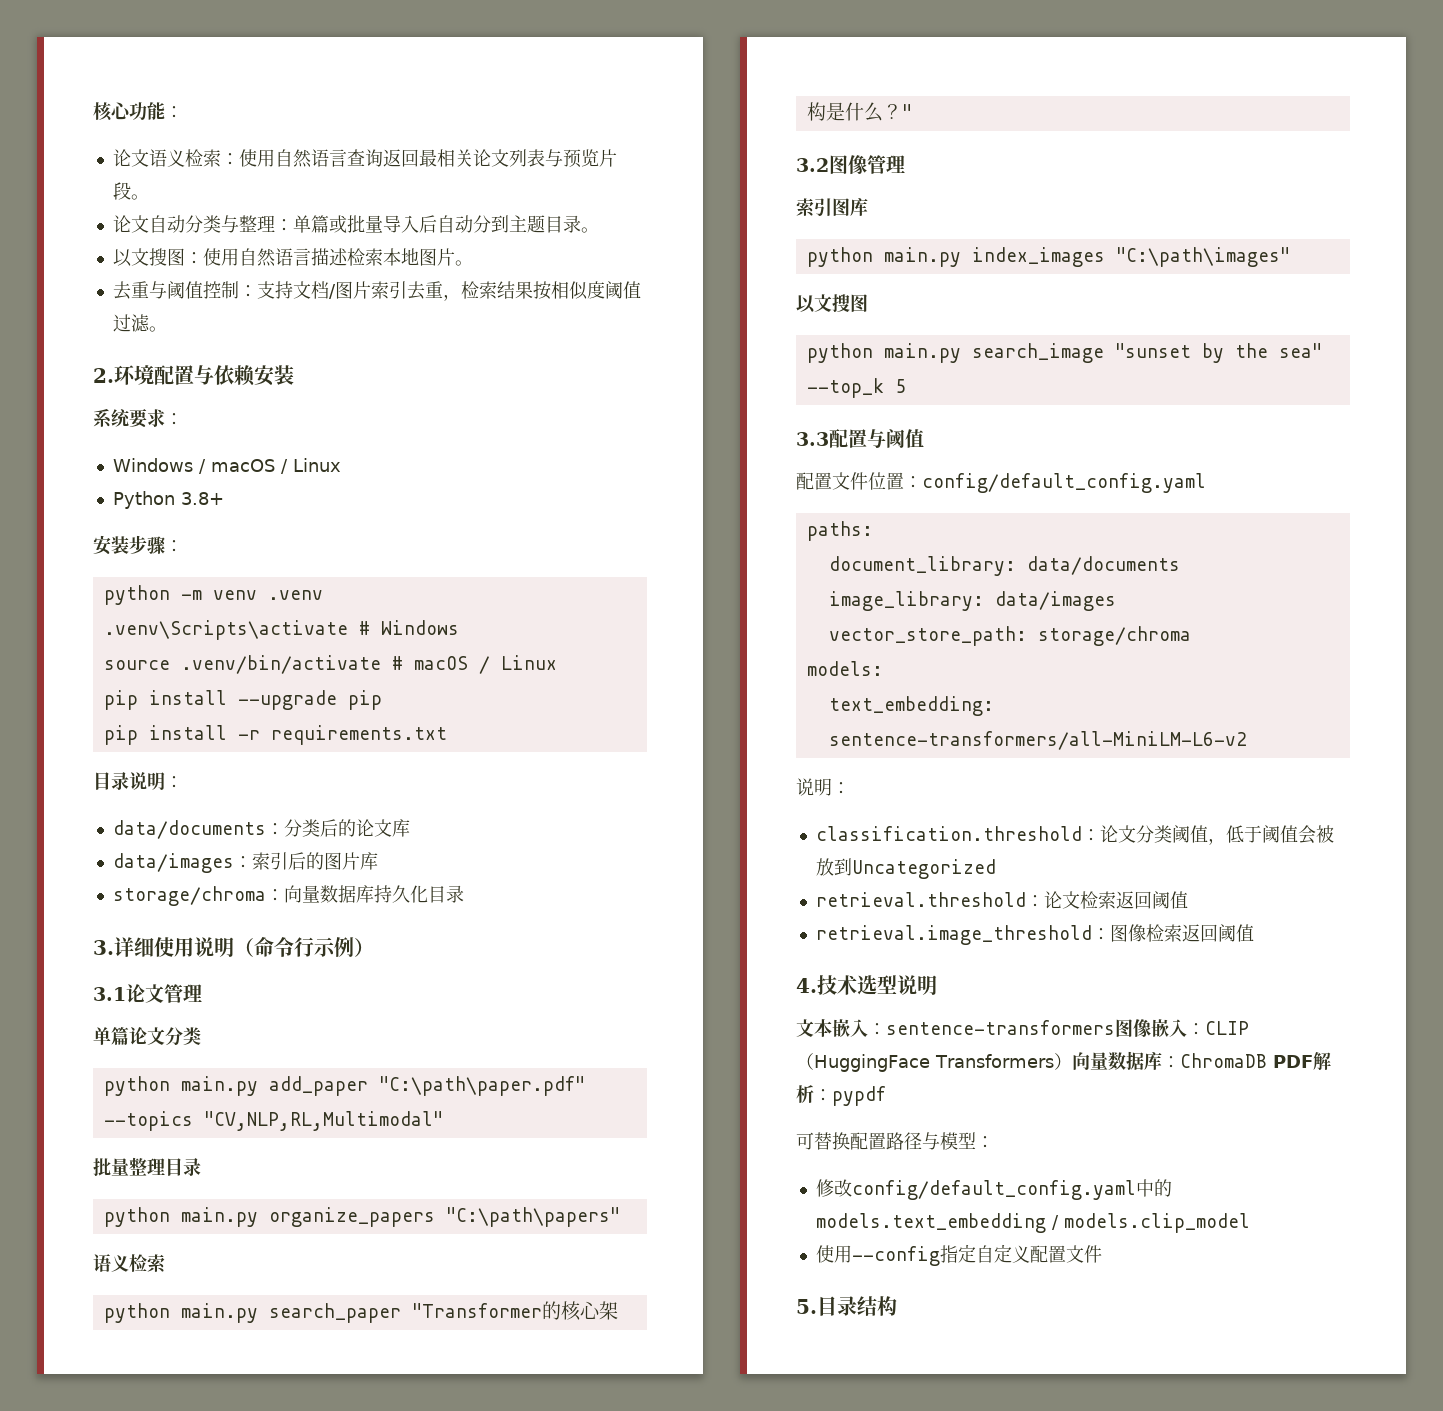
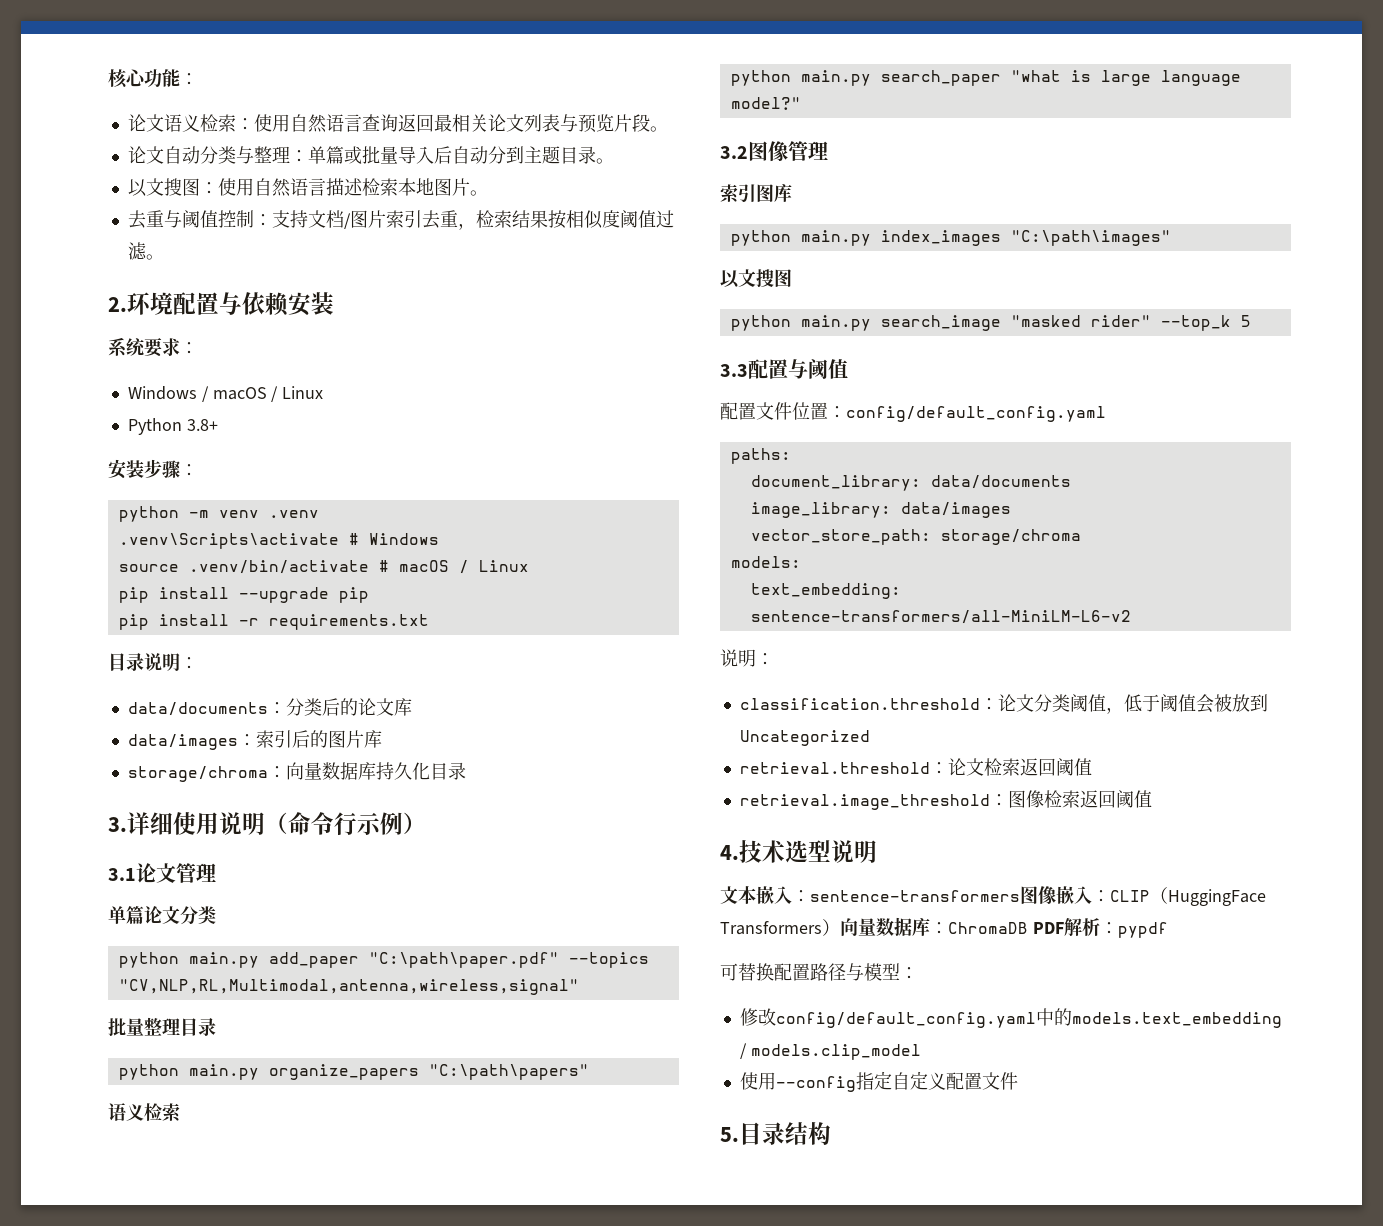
- python main.py add_paper "C:\path\paper.pdf" --topics "CV,NLP,RL,Multimodal"
+ python main.py add_paper "C:\path\paper.pdf" --topics "CV,NLP,RL,Multimodal,antenna,wireless,signal"
- python main.py search_paper "Transformer的核心架构是什么？"
+ python main.py search_paper "what is large language model?"
- python main.py search_image "sunset by the sea" --top_k 5
+ python main.py search_image "masked rider" --top_k 5

